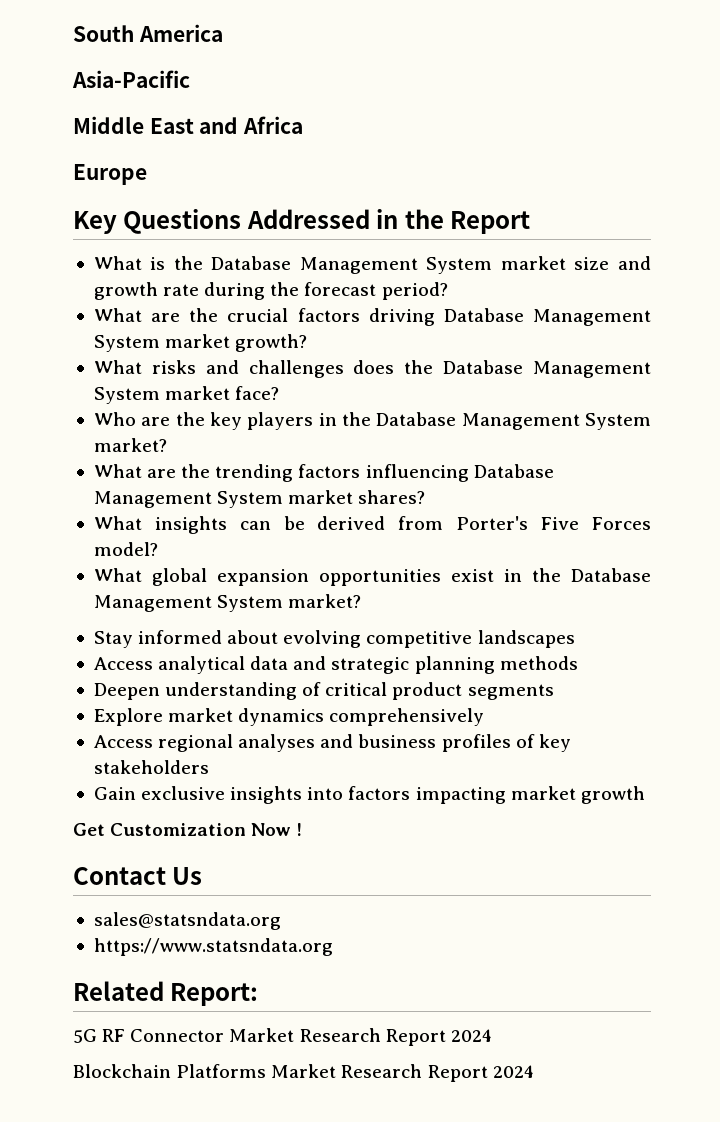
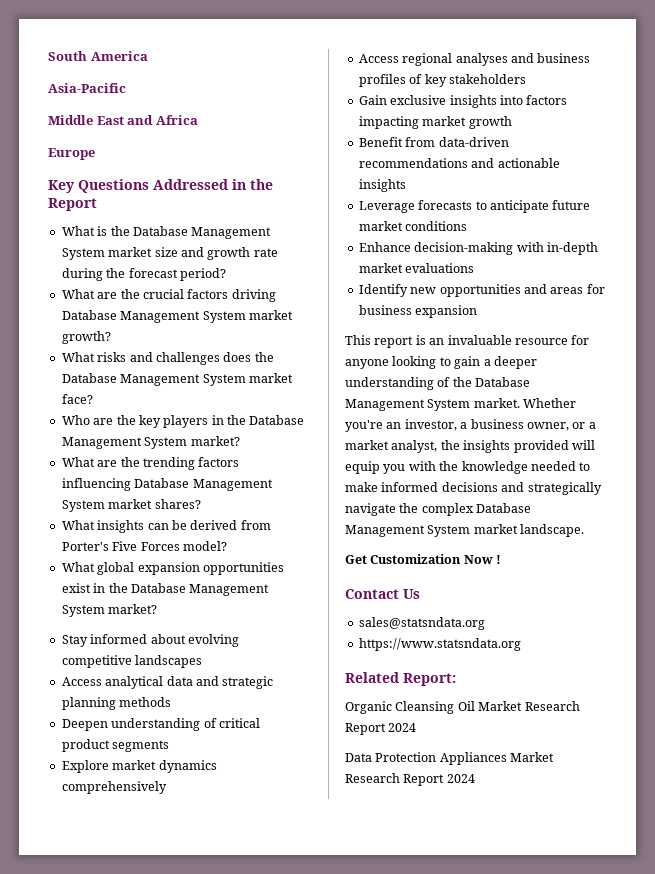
+ Benefit from data-driven recommendations and actionable insights
+ Leverage forecasts to anticipate future market conditions
+ Enhance decision-making with in-depth market evaluations
+ Identify new opportunities and areas for business expansion
+ This report is an invaluable resource for anyone looking to gain a deeper understanding of the Database Management System market. Whether you're an investor, a business owner, or a market analyst, the insights provided will equip you with the knowledge needed to make informed decisions and strategically navigate the complex Database Management System market landscape.
- 5G RF Connector Market Research Report 2024
+ Organic Cleansing Oil Market Research Report 2024
- Blockchain Platforms Market Research Report 2024
+ Data Protection Appliances Market Research Report 2024

